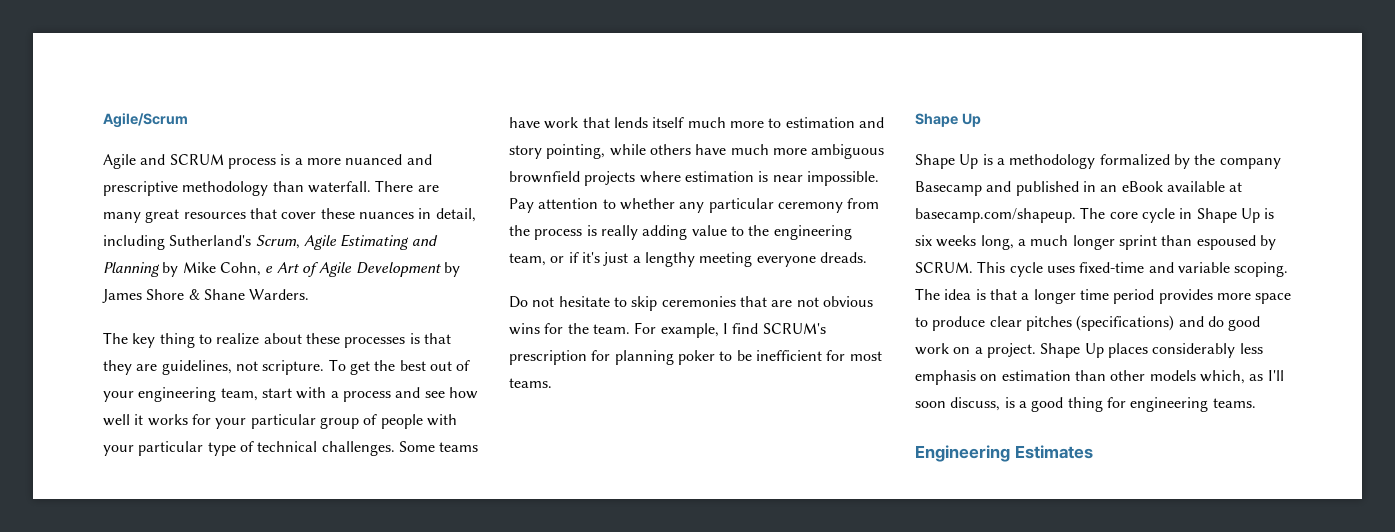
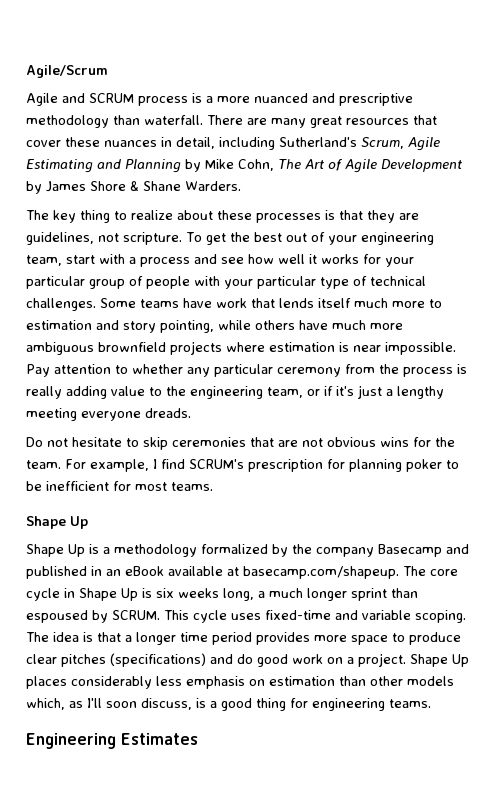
- There are many great resources that cover these nuances in detail, including Sutherland's Scrum, Agile Estimating and Planning by Mike Cohn, e Art of Agile Development by James Shore & Shane Warders.
+ There are many great resources that cover these nuances in detail, including Sutherland's Scrum, Agile Estimating and Planning by Mike Cohn, The Art of Agile Development by James Shore & Shane Warders.

